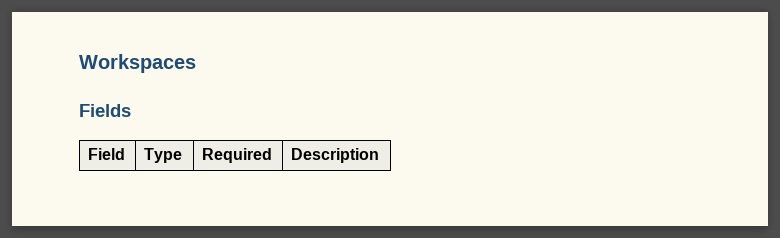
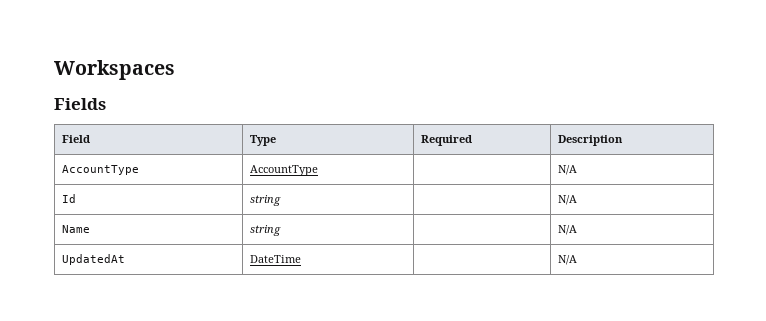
+ AccountType | AccountType | | N/A
+ Id | string | | N/A
+ Name | string | | N/A
+ UpdatedAt | DateTime | | N/A

